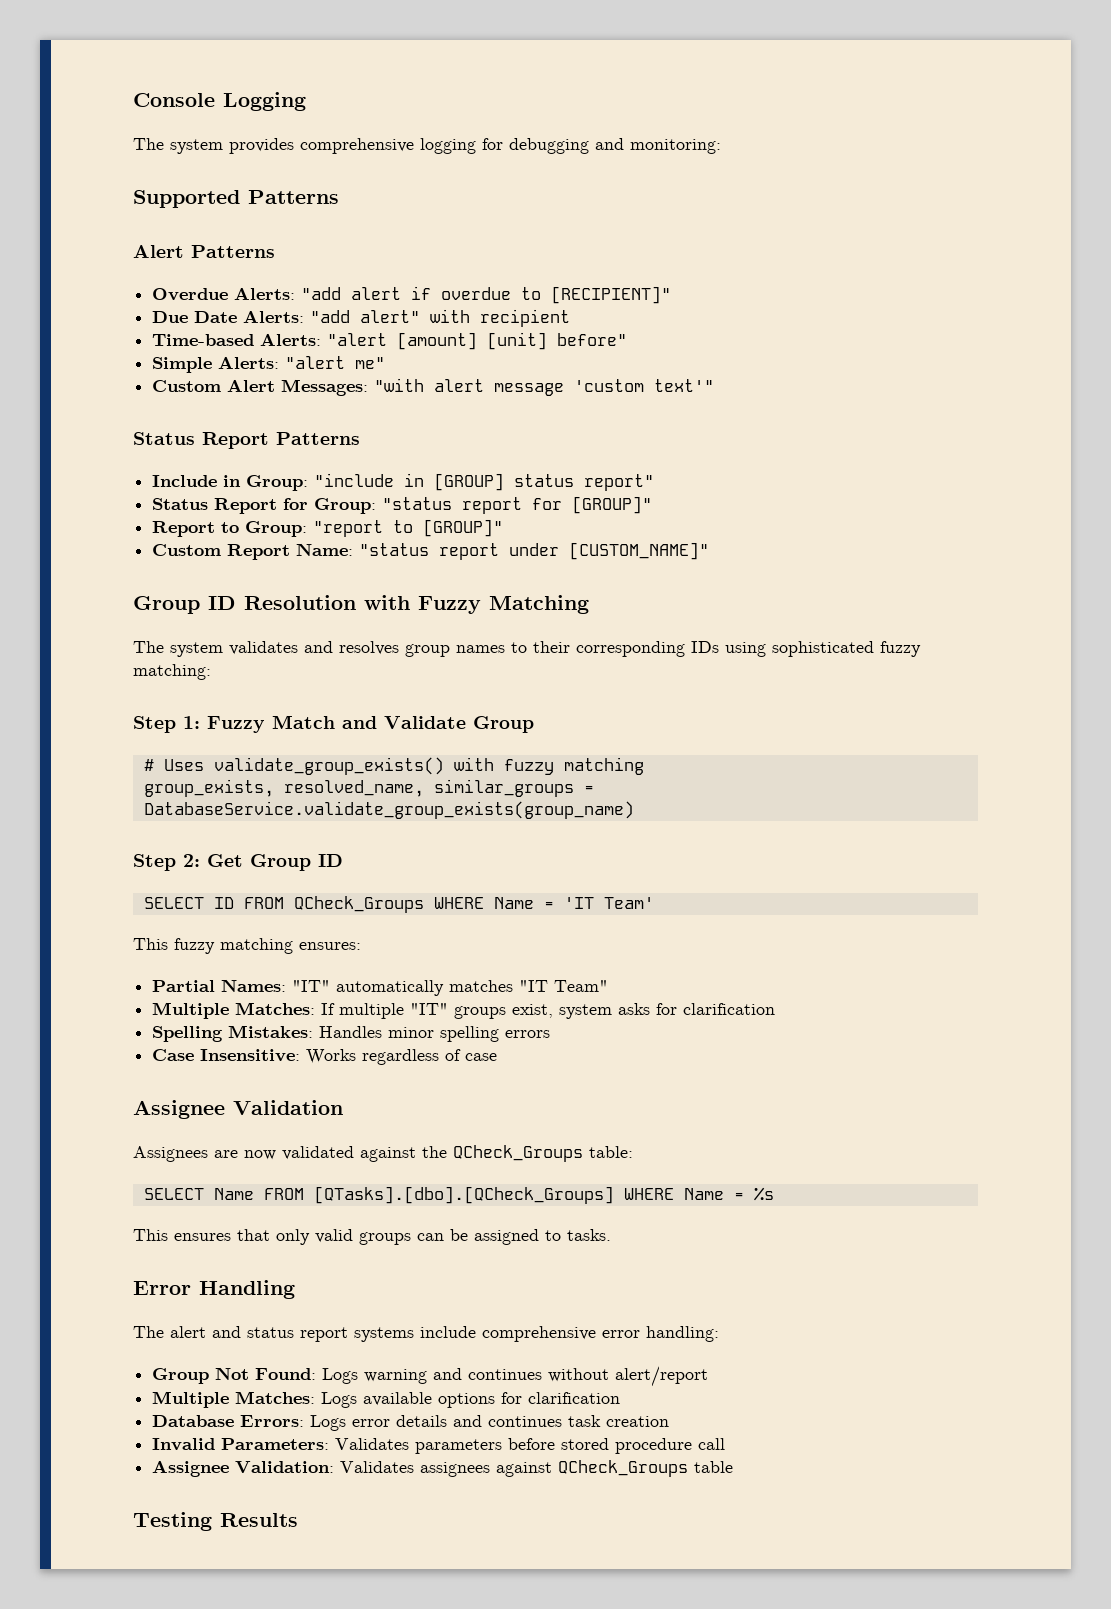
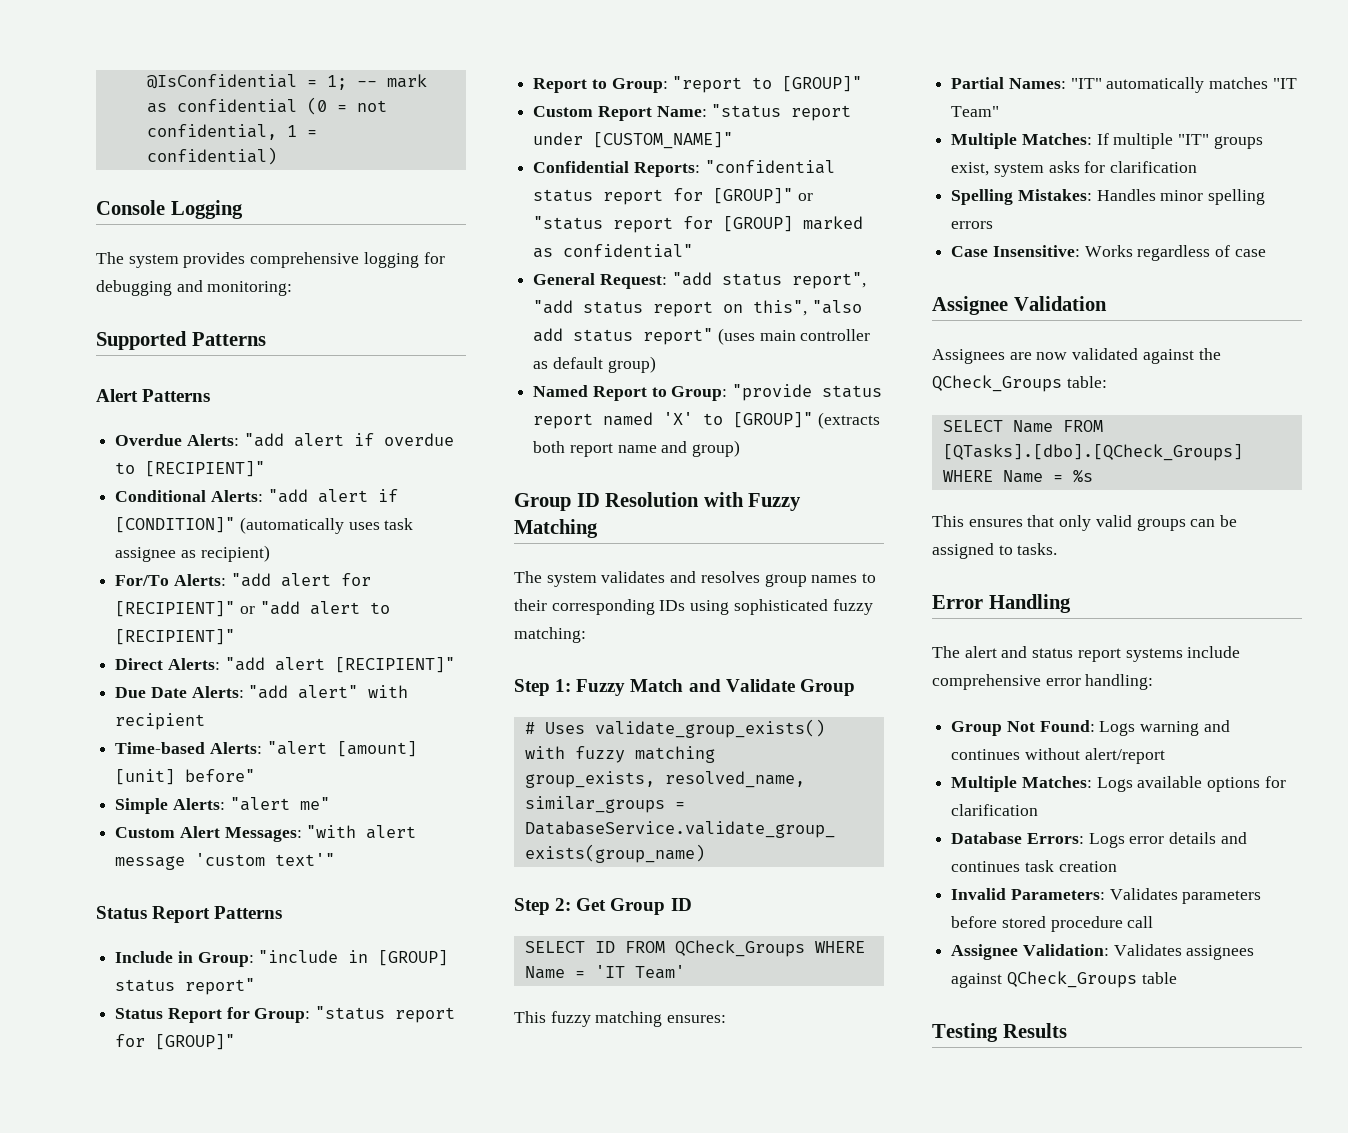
+ @IsConfidential = 1; -- mark as confidential (0 = not confidential, 1 = confidential)
+ Conditional Alerts: "add alert if [CONDITION]" (automatically uses task assignee as recipient)
+ For/To Alerts: "add alert for [RECIPIENT]" or "add alert to [RECIPIENT]"
+ Direct Alerts: "add alert [RECIPIENT]"
+ Confidential Reports: "confidential status report for [GROUP]" or "status report for [GROUP] marked as confidential"
+ General Request: "add status report", "add status report on this", "also add status report" (uses main controller as default group)
+ Named Report to Group: "provide status report named 'X' to [GROUP]" (extracts both report name and group)

